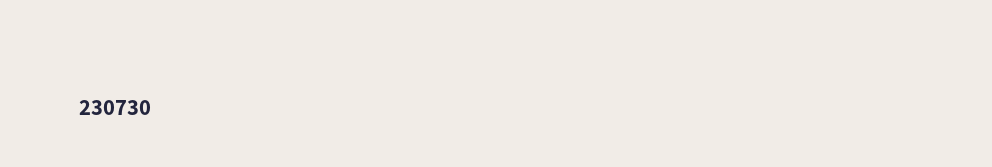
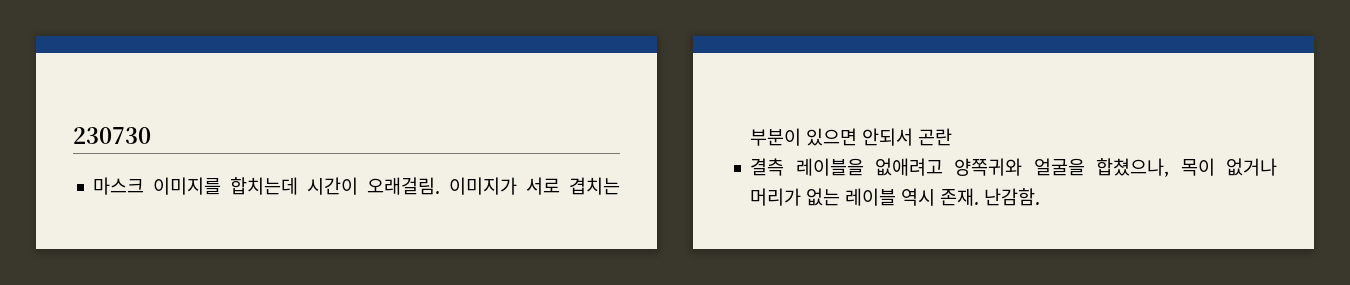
+ 마스크 이미지를 합치는데 시간이 오래걸림. 이미지가 서로 겹치는 부분이 있으면 안되서 곤란
+ 결측 레이블을 없애려고 양쪽귀와 얼굴을 합쳤으나, 목이 없거나 머리가 없는 레이블 역시 존재. 난감함.

